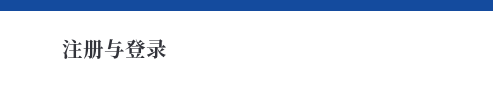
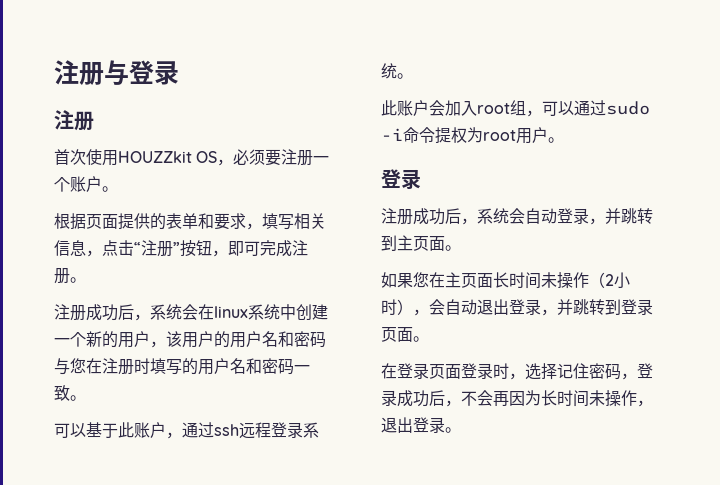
  注册与登录
+ 注册
+ 首次使用HOUZZkit OS，必须要注册一个账户。
+ 根据页面提供的表单和要求，填写相关信息，点击“注册”按钮，即可完成注册。
+ 注册成功后，系统会在linux系统中创建一个新的用户，该用户的用户名和密码与您在注册时填写的用户名和密码一致。
+ 可以基于此账户，通过ssh远程登录系统。
+ 此账户会加入root组，可以通过sudo -i命令提权为root用户。
+ 登录
+ 注册成功后，系统会自动登录，并跳转到主页面。
+ 如果您在主页面长时间未操作（2小时），会自动退出登录，并跳转到登录页面。
+ 在登录页面登录时，选择记住密码，登录成功后，不会再因为长时间未操作，退出登录。

